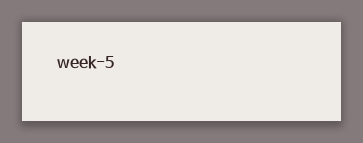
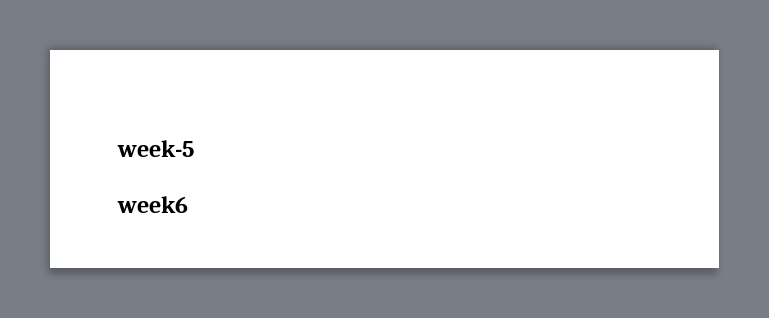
+ week6

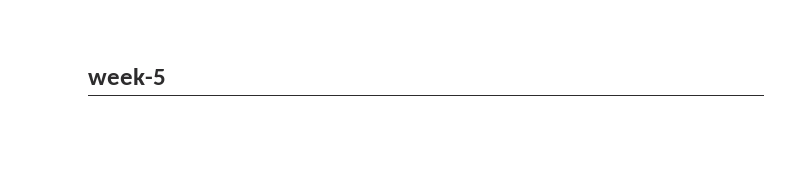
- week6

